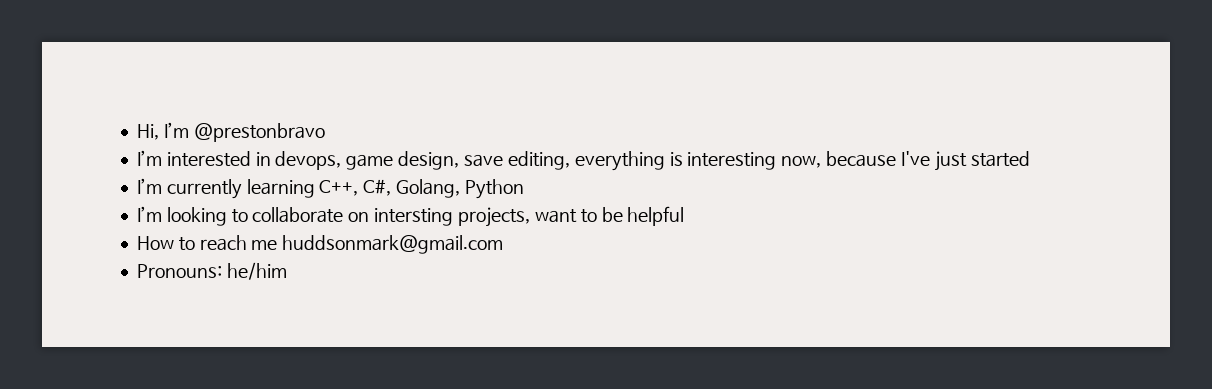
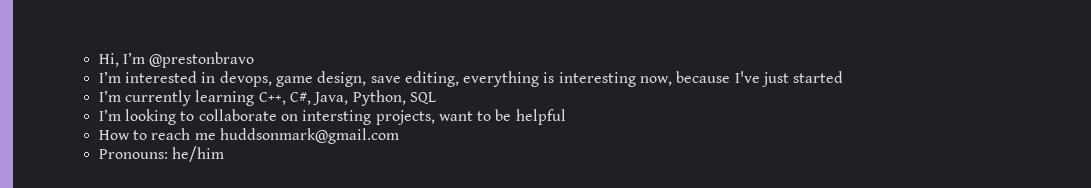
- I’m currently learning C++, C#, Golang, Python
+ I’m currently learning C++, C#, Java, Python, SQL

